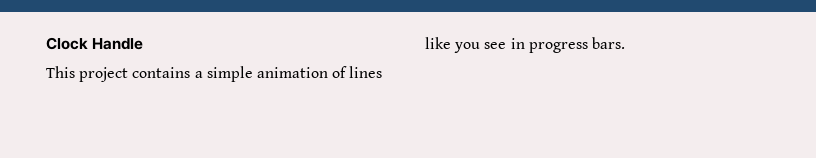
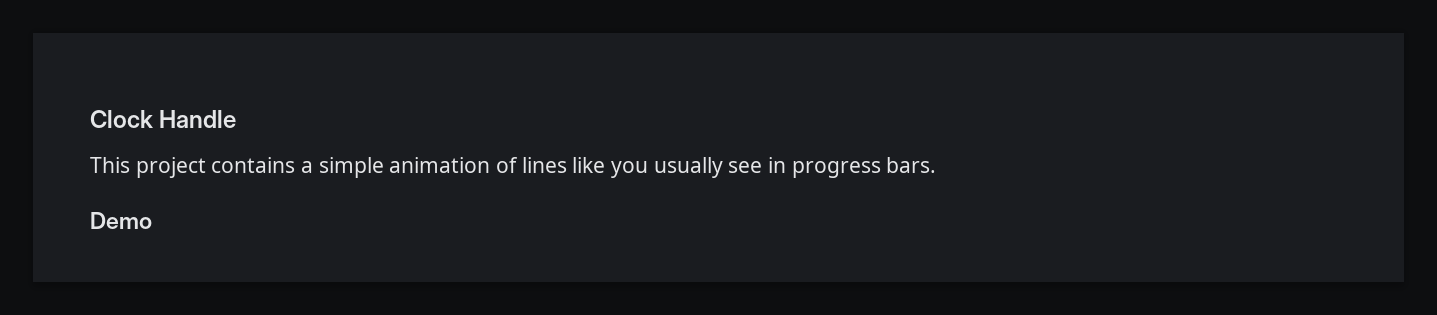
- This project contains a simple animation of lines like you see in progress bars.
+ This project contains a simple animation of lines like you usually see in progress bars.
+ Demo

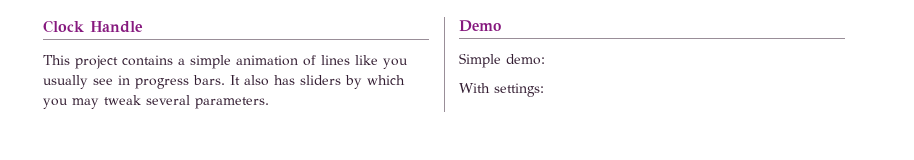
- This project contains a simple animation of lines like you usually see in progress bars.
+ This project contains a simple animation of lines like you usually see in progress bars. It also has sliders by which you may tweak several parameters.
  Demo
+ Simple demo:
+ With settings:

